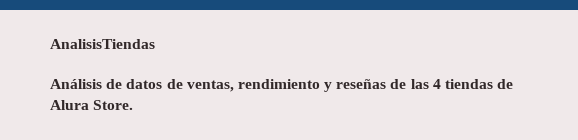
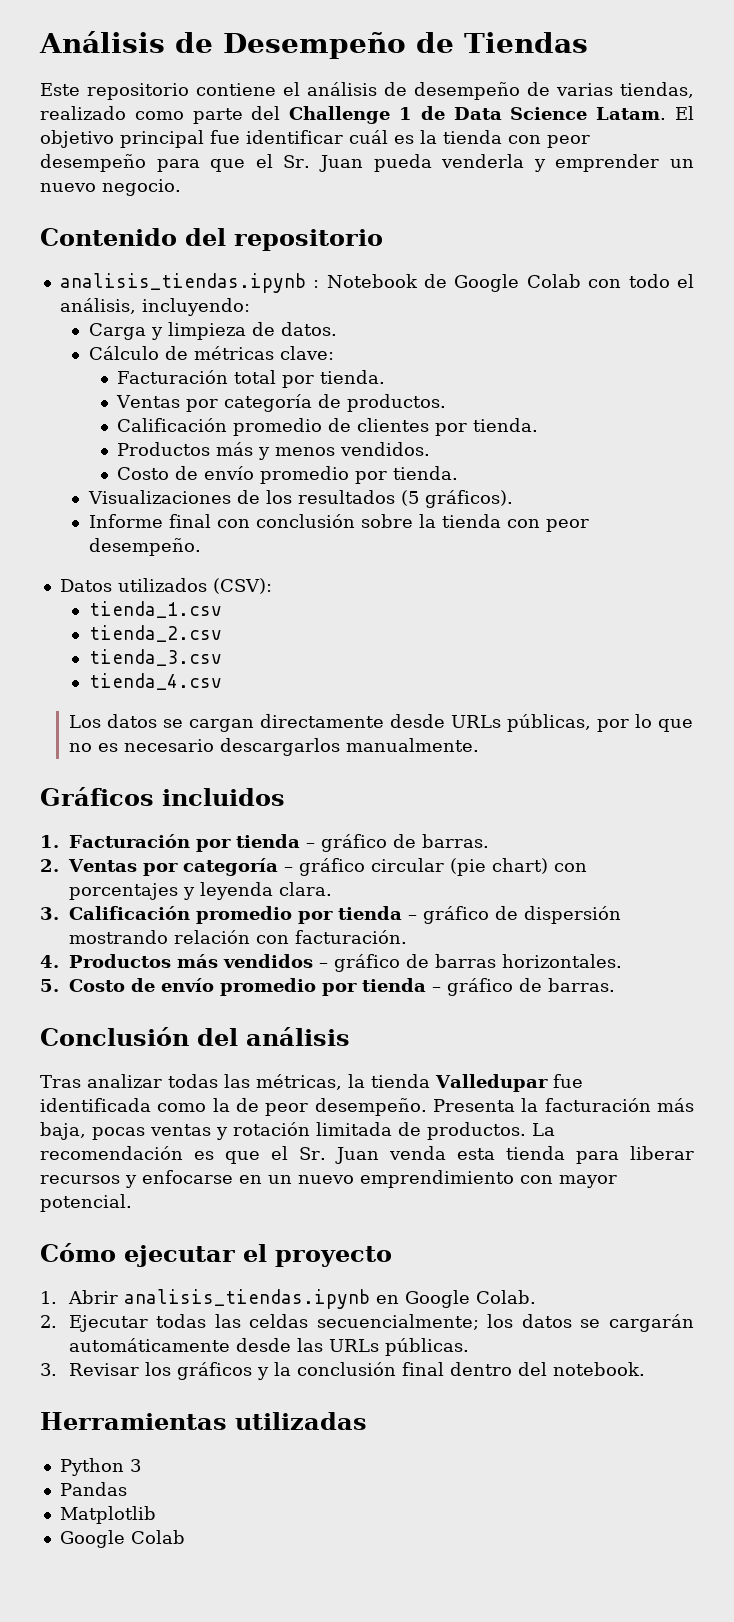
- AnalisisTiendas
- Análisis de datos de ventas, rendimiento y reseñas de las 4 tiendas de Alura Store.
+ Análisis de Desempeño de Tiendas
+ Este repositorio contiene el análisis de desempeño de varias tiendas, realizado como parte del Challenge 1 de Data Science Latam. El objetivo principal fue identificar cuál es la tienda con peor desempeño para que el Sr. Juan pueda venderla y emprender un nuevo negocio.
+ Contenido del repositorio
+ analisis_tiendas.ipynb : Notebook de Google Colab con todo el análisis, incluyendo:
+ Carga y limpieza de datos.
+ Cálculo de métricas clave:
+ Facturación total por tienda.
+ Ventas por categoría de productos.
+ Calificación promedio de clientes por tienda.
+ Productos más y menos vendidos.
+ Costo de envío promedio por tienda.
+ Visualizaciones de los resultados (5 gráficos).
+ Informe final con conclusión sobre la tienda con peor desempeño.
+ Datos utilizados (CSV):
+ tienda_1.csv
+ tienda_2.csv
+ tienda_3.csv
+ tienda_4.csv
+ Los datos se cargan directamente desde URLs públicas, por lo que no es necesario descargarlos manualmente.
+ Gráficos incluidos
+ 1. Facturación por tienda – gráfico de barras.
+ 2. Ventas por categoría – gráfico circular (pie chart) con porcentajes y leyenda clara.
+ 3. Calificación promedio por tienda – gráfico de dispersión mostrando relación con facturación.
+ 4. Productos más vendidos – gráfico de barras horizontales.
+ 5. Costo de envío promedio por tienda – gráfico de barras.
+ Conclusión del análisis
+ Tras analizar todas las métricas, la tienda Valledupar fue identificada como la de peor desempeño. Presenta la facturación más baja, pocas ventas y rotación limitada de productos. La recomendación es que el Sr. Juan venda esta tienda para liberar recursos y enfocarse en un nuevo emprendimiento con mayor potencial.
+ Cómo ejecutar el proyecto
+ 1. Abrir analisis_tiendas.ipynb en Google Colab.
+ 2. Ejecutar todas las celdas secuencialmente; los datos se cargarán automáticamente desde las URLs públicas.
+ 3. Revisar los gráficos y la conclusión final dentro del notebook.
+ Herramientas utilizadas
+ Python 3
+ Pandas
+ Matplotlib
+ Google Colab

